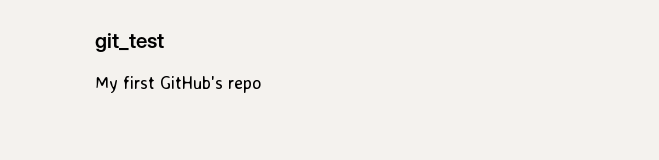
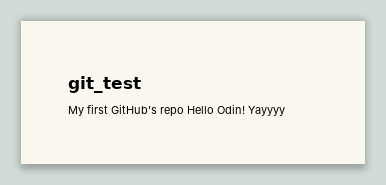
- My first GitHub's repo
+ My first GitHub's repo Hello Odin! Yayyyy

